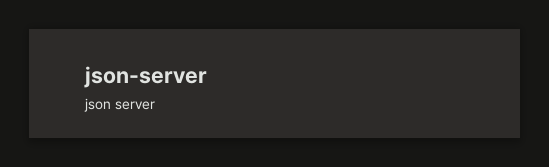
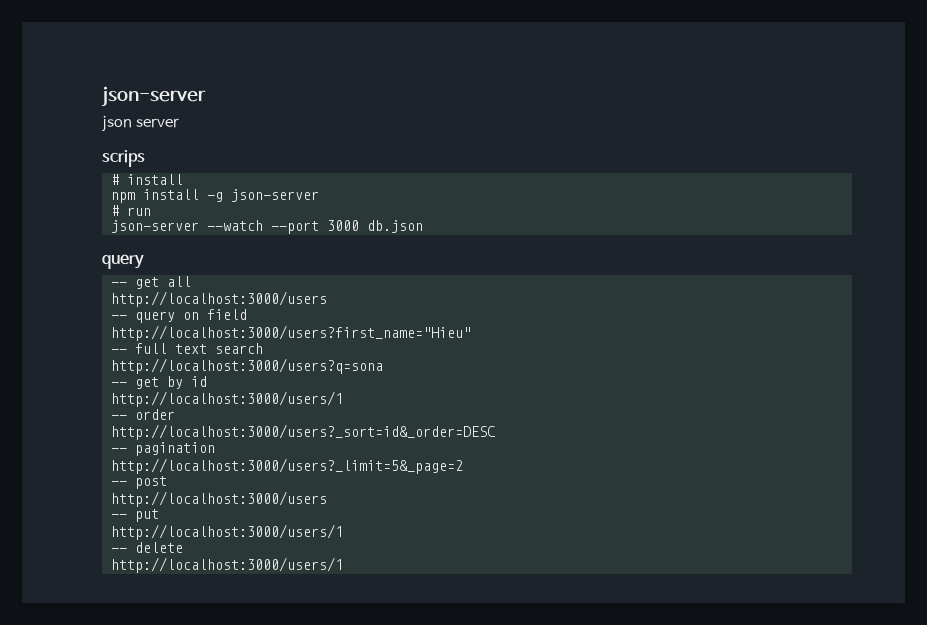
+ scrips
+ # install
+ npm install -g json-server
+ # run
+ json-server --watch --port 3000 db.json
+ query
+ -- get all
+ http://localhost:3000/users
+ -- query on field
+ http://localhost:3000/users?first_name="Hieu"
+ -- full text search
+ http://localhost:3000/users?q=sona
+ -- get by id
+ http://localhost:3000/users/1
+ -- order
+ http://localhost:3000/users?_sort=id&_order=DESC
+ -- pagination
+ http://localhost:3000/users?_limit=5&_page=2
+ -- post
+ http://localhost:3000/users
+ -- put
+ http://localhost:3000/users/1
+ -- delete
+ http://localhost:3000/users/1

